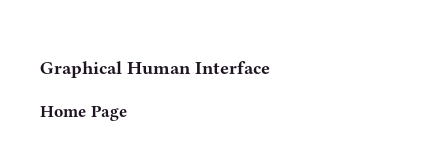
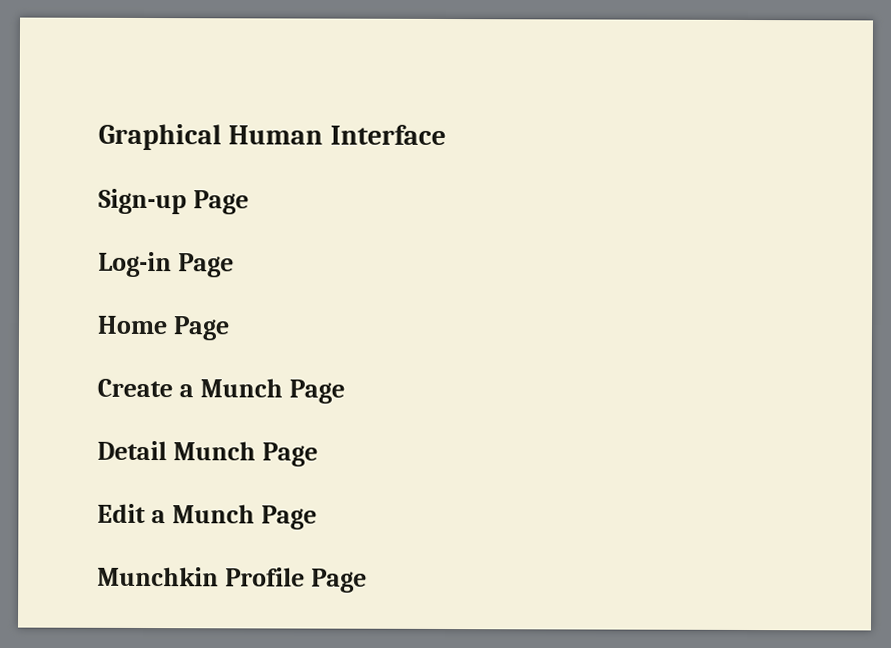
+ Sign-up Page
+ Log-in Page
  Home Page
+ Create a Munch Page
+ Detail Munch Page
+ Edit a Munch Page
+ Munchkin Profile Page

